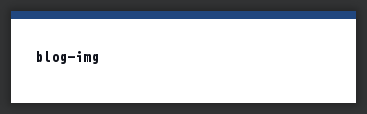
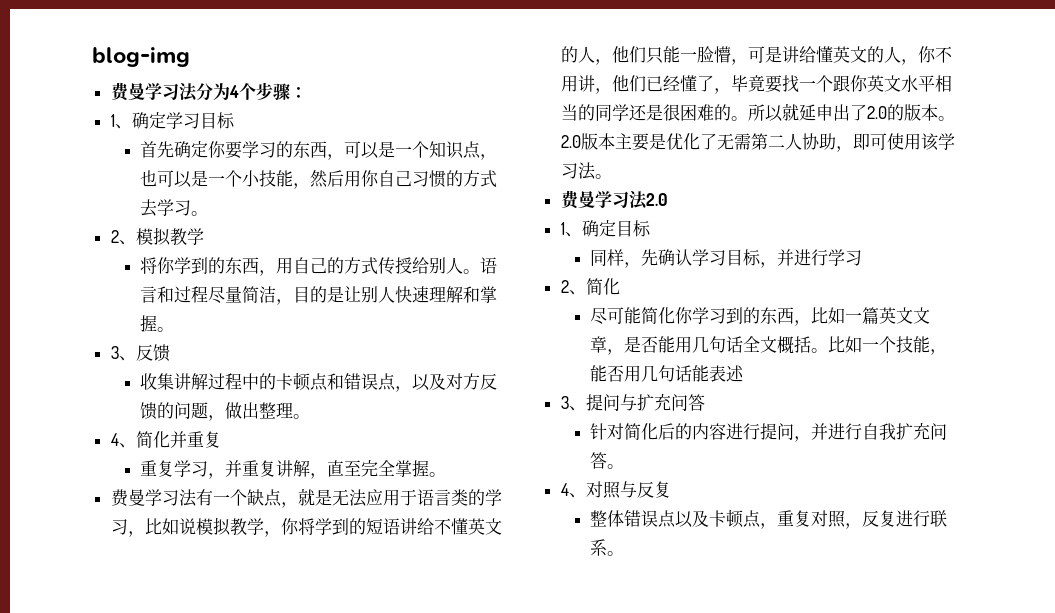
+ 费曼学习法分为4个步骤：
+ 1、确定学习目标
+ 首先确定你要学习的东西，可以是一个知识点，也可以是一个小技能，然后用你自己习惯的方式去学习。
+ 2、模拟教学
+ 将你学到的东西，用自己的方式传授给别人。语言和过程尽量简洁，目的是让别人快速理解和掌握。
+ 3、反馈
+ 收集讲解过程中的卡顿点和错误点，以及对方反馈的问题，做出整理。
+ 4、简化并重复
+ 重复学习，并重复讲解，直至完全掌握。
+ 费曼学习法有一个缺点，就是无法应用于语言类的学习，比如说模拟教学，你将学到的短语讲给不懂英文的人，他们只能一脸懵，可是讲给懂英文的人，你不用讲，他们已经懂了，毕竟要找一个跟你英文水平相当的同学还是很困难的。所以就延申出了2.0的版本。2.0版本主要是优化了无需第二人协助，即可使用该学习法。
+ 费曼学习法2.0
+ 1、确定目标
+ 同样，先确认学习目标，并进行学习
+ 2、简化
+ 尽可能简化你学习到的东西，比如一篇英文文章，是否能用几句话全文概括。比如一个技能，能否用几句话能表述
+ 3、提问与扩充问答
+ 针对简化后的内容进行提问，并进行自我扩充问答。
+ 4、对照与反复
+ 整体错误点以及卡顿点，重复对照，反复进行联系。

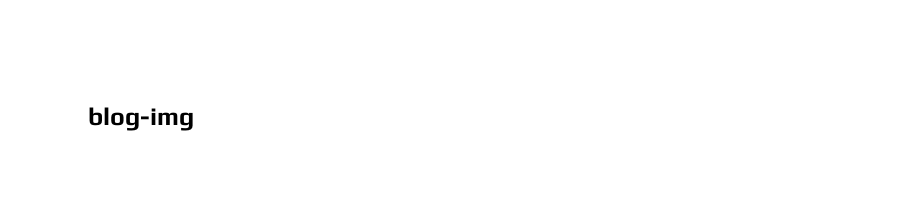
- 费曼学习法分为4个步骤：
- 1、确定学习目标
- 首先确定你要学习的东西，可以是一个知识点，也可以是一个小技能，然后用你自己习惯的方式去学习。
- 2、模拟教学
- 将你学到的东西，用自己的方式传授给别人。语言和过程尽量简洁，目的是让别人快速理解和掌握。
- 3、反馈
- 收集讲解过程中的卡顿点和错误点，以及对方反馈的问题，做出整理。
- 4、简化并重复
- 重复学习，并重复讲解，直至完全掌握。
- 费曼学习法有一个缺点，就是无法应用于语言类的学习，比如说模拟教学，你将学到的短语讲给不懂英文的人，他们只能一脸懵，可是讲给懂英文的人，你不用讲，他们已经懂了，毕竟要找一个跟你英文水平相当的同学还是很困难的。所以就延申出了2.0的版本。2.0版本主要是优化了无需第二人协助，即可使用该学习法。
- 费曼学习法2.0
- 1、确定目标
- 同样，先确认学习目标，并进行学习
- 2、简化
- 尽可能简化你学习到的东西，比如一篇英文文章，是否能用几句话全文概括。比如一个技能，能否用几句话能表述
- 3、提问与扩充问答
- 针对简化后的内容进行提问，并进行自我扩充问答。
- 4、对照与反复
- 整体错误点以及卡顿点，重复对照，反复进行联系。

